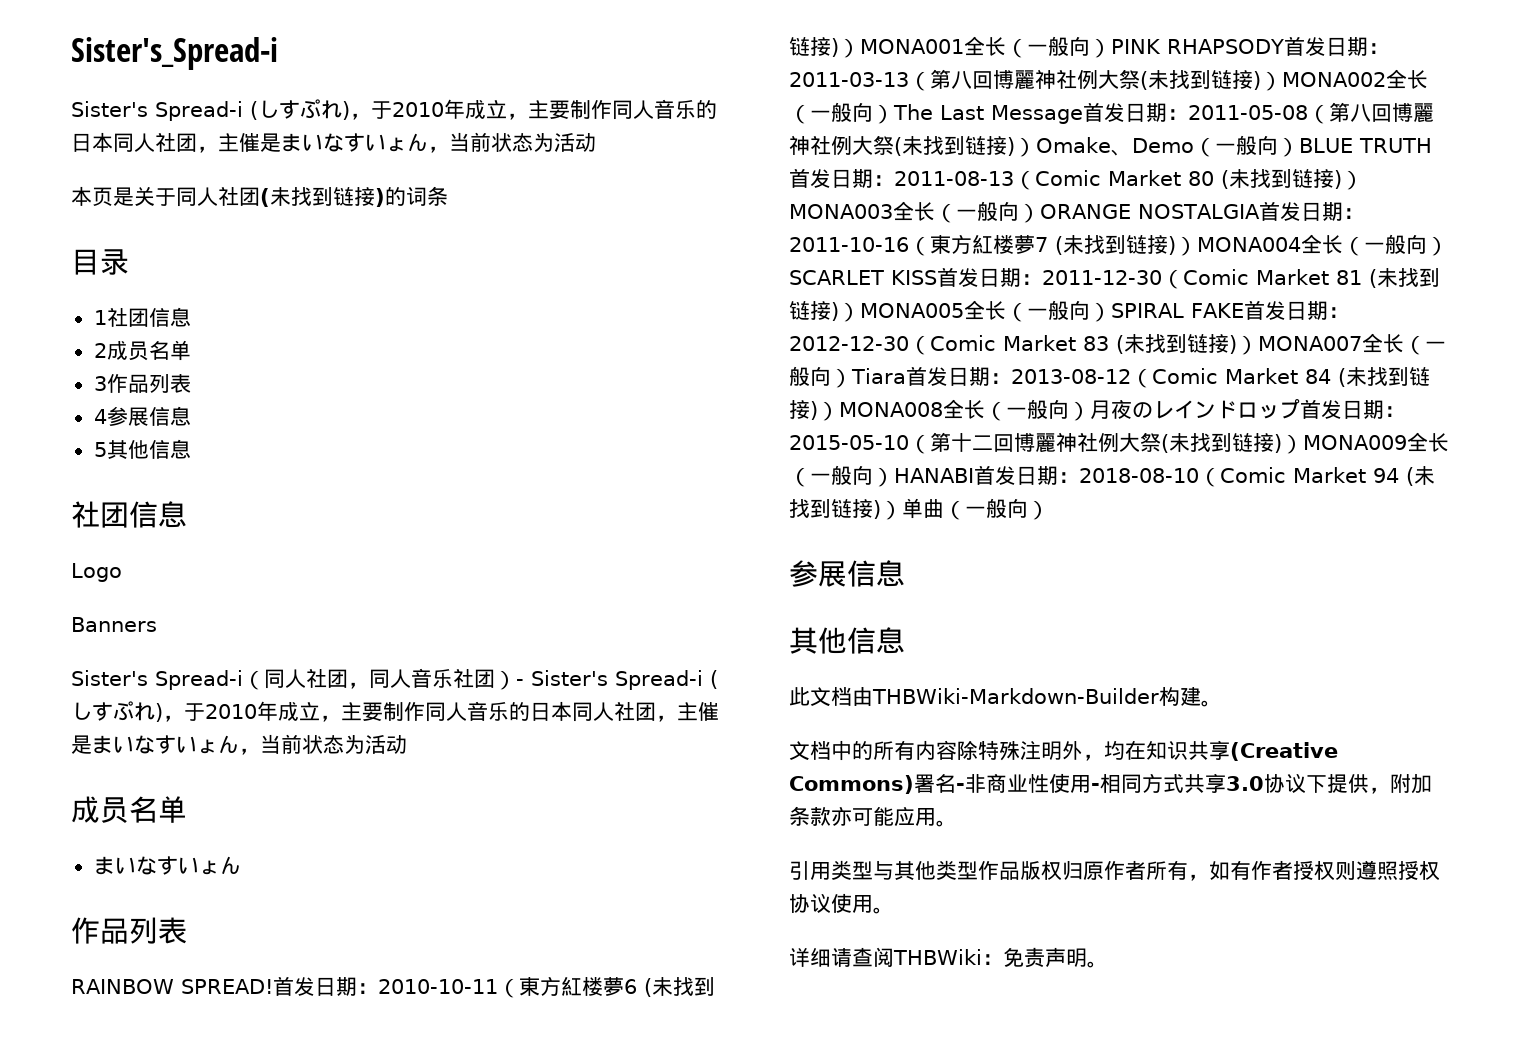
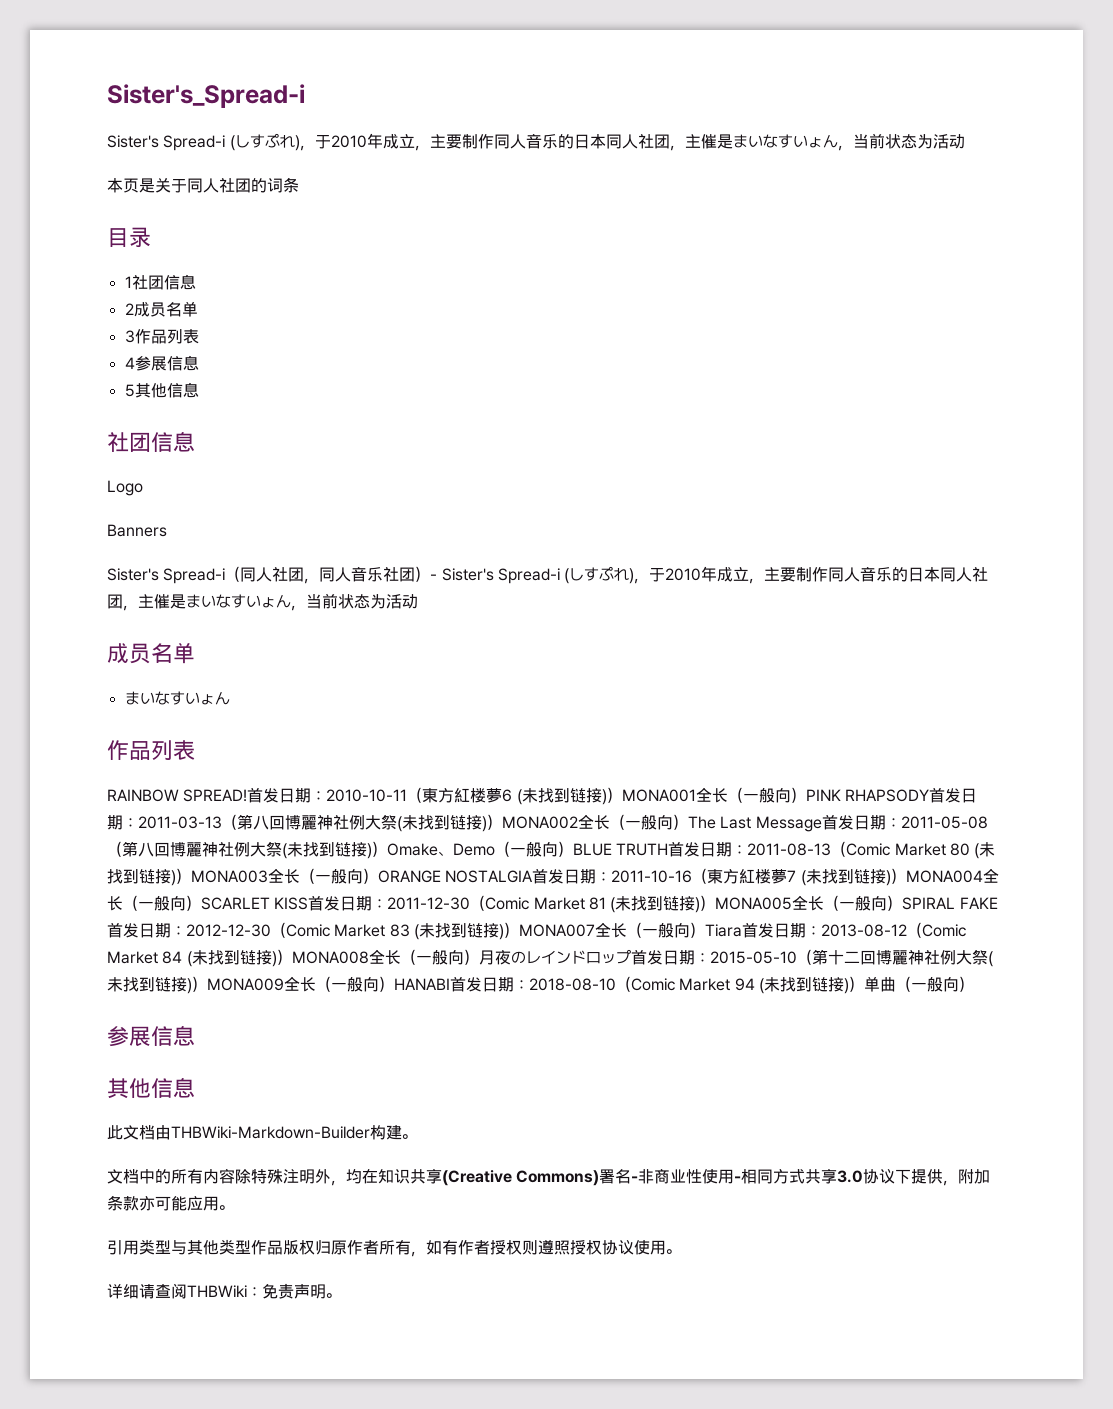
- 本页是关于同人社团(未找到链接)的词条
+ 本页是关于同人社团的词条

